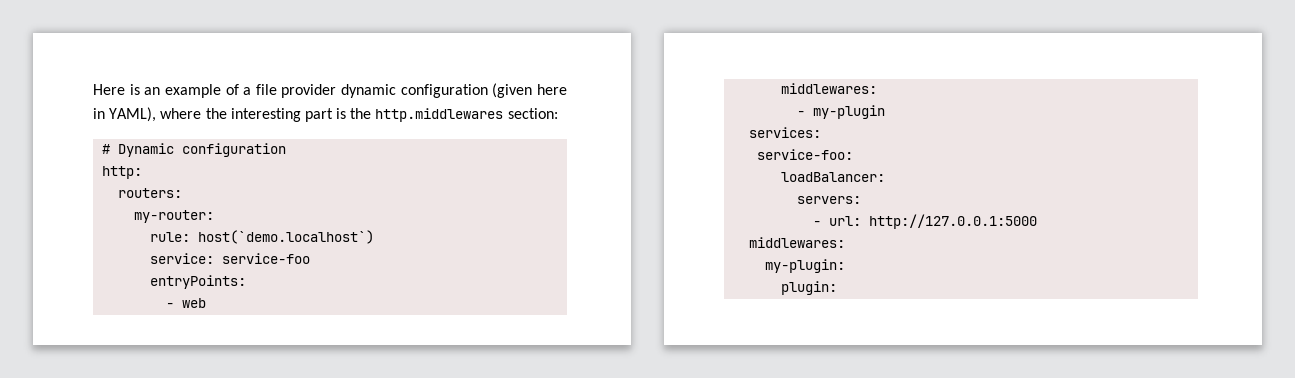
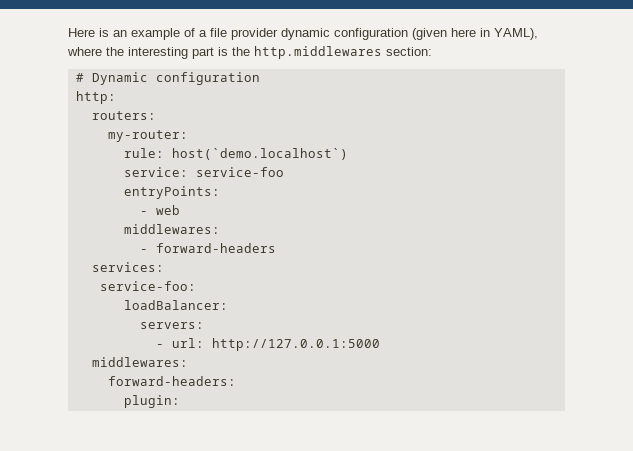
- - my-plugin
+ - forward-headers
- my-plugin:
+ forward-headers:

